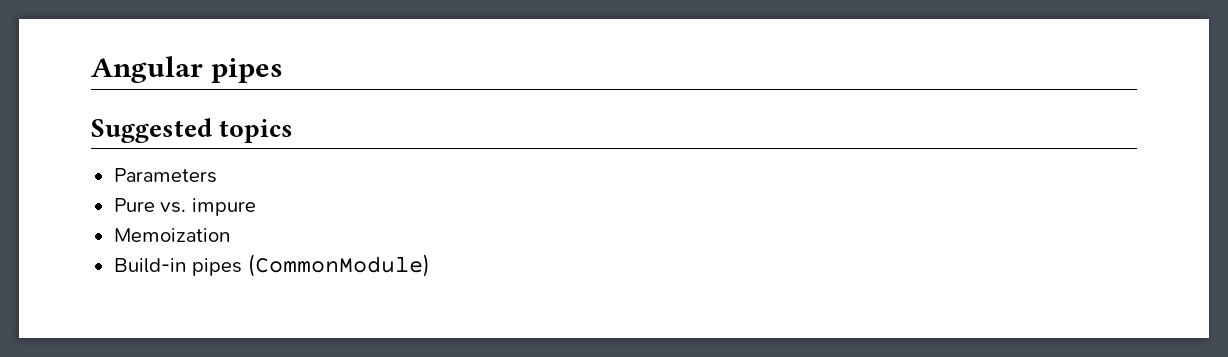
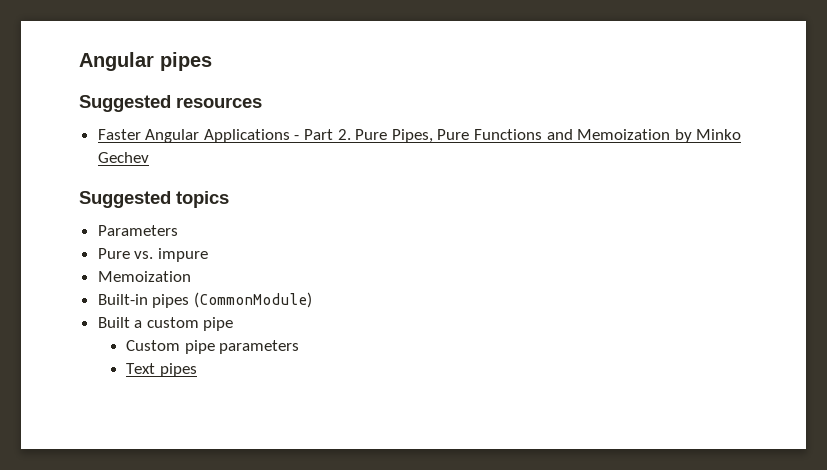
+ Suggested resources
+ Faster Angular Applications - Part 2. Pure Pipes, Pure Functions and Memoization by Minko Gechev
- Build-in pipes (CommonModule)
+ Built-in pipes (CommonModule)
+ Built a custom pipe
+ Custom pipe parameters
+ Text pipes

